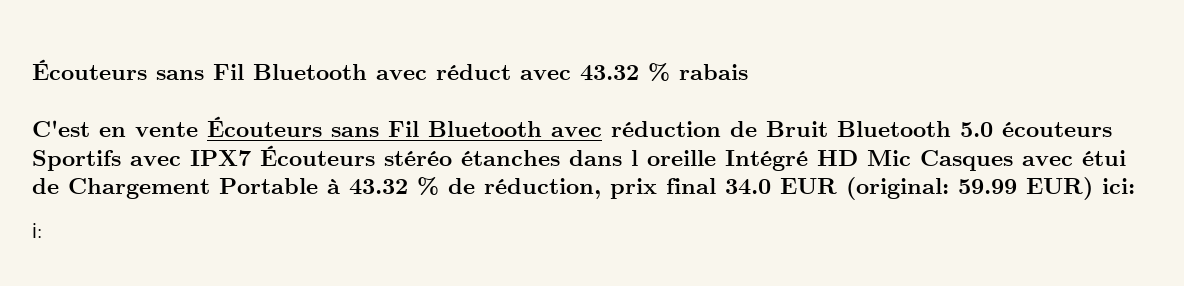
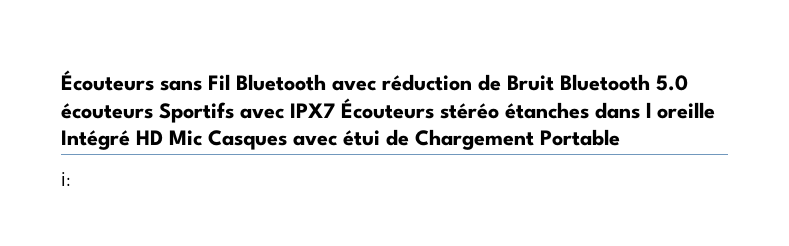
- Écouteurs sans Fil Bluetooth avec réduct avec 43.32 % rabais
- C'est en vente Écouteurs sans Fil Bluetooth avec réduction de Bruit Bluetooth 5.0 écouteurs Sportifs avec IPX7 Écouteurs stéréo étanches dans l oreille Intégré HD Mic Casques avec étui de Chargement Portable à 43.32 % de réduction, prix final 34.0 EUR (original: 59.99 EUR) ici:
+ Écouteurs sans Fil Bluetooth avec réduction de Bruit Bluetooth 5.0 écouteurs Sportifs avec IPX7 Écouteurs stéréo étanches dans l oreille Intégré HD Mic Casques avec étui de Chargement Portable

